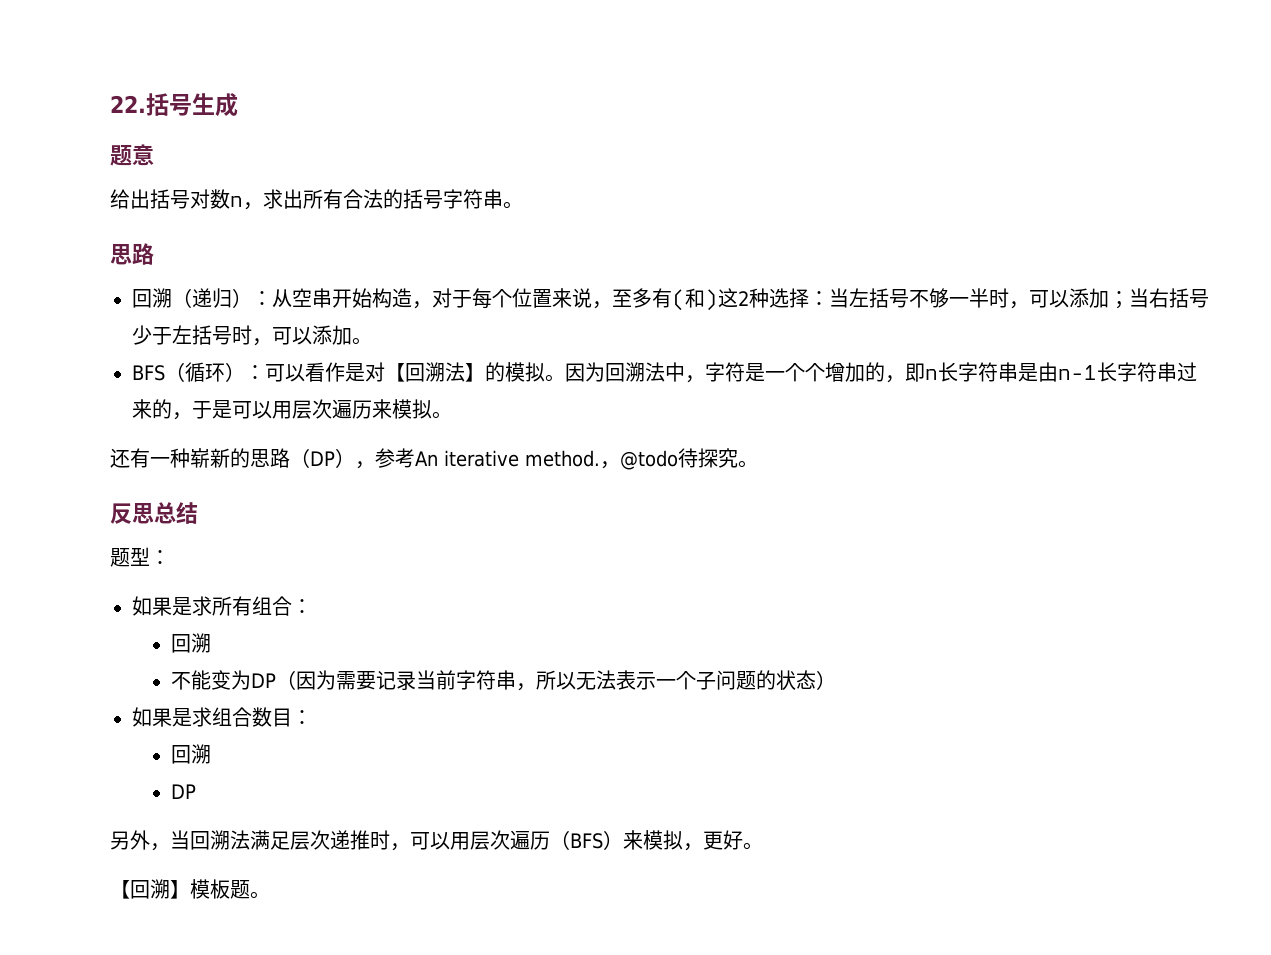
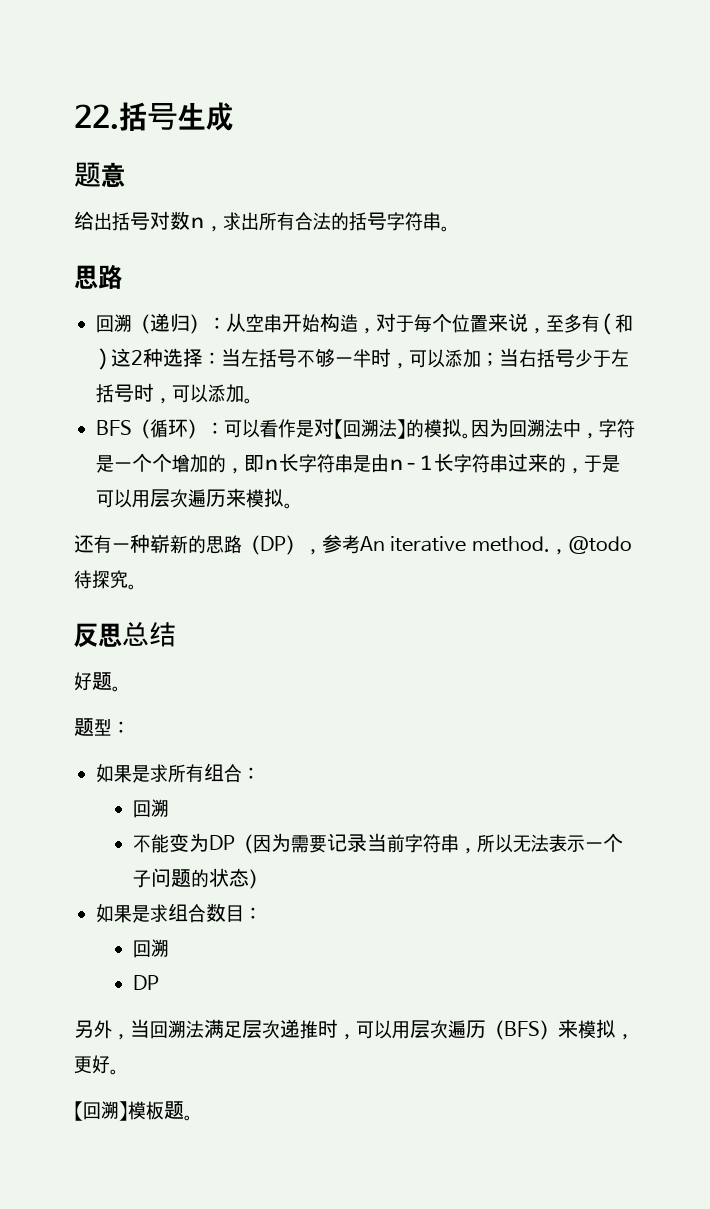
+ 好题。

